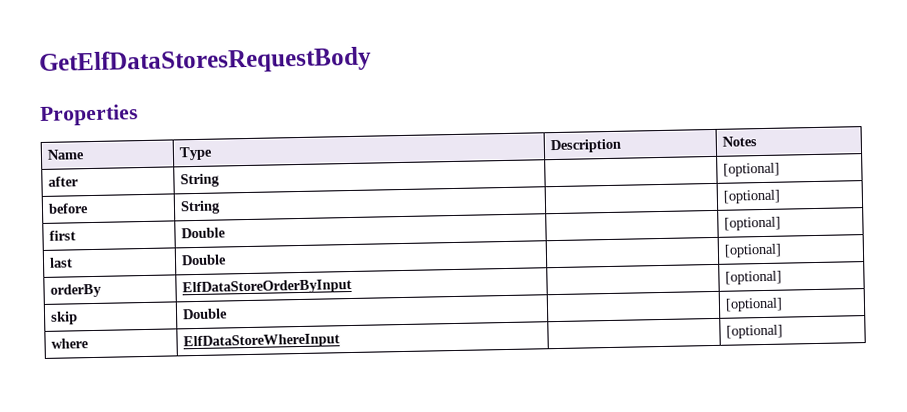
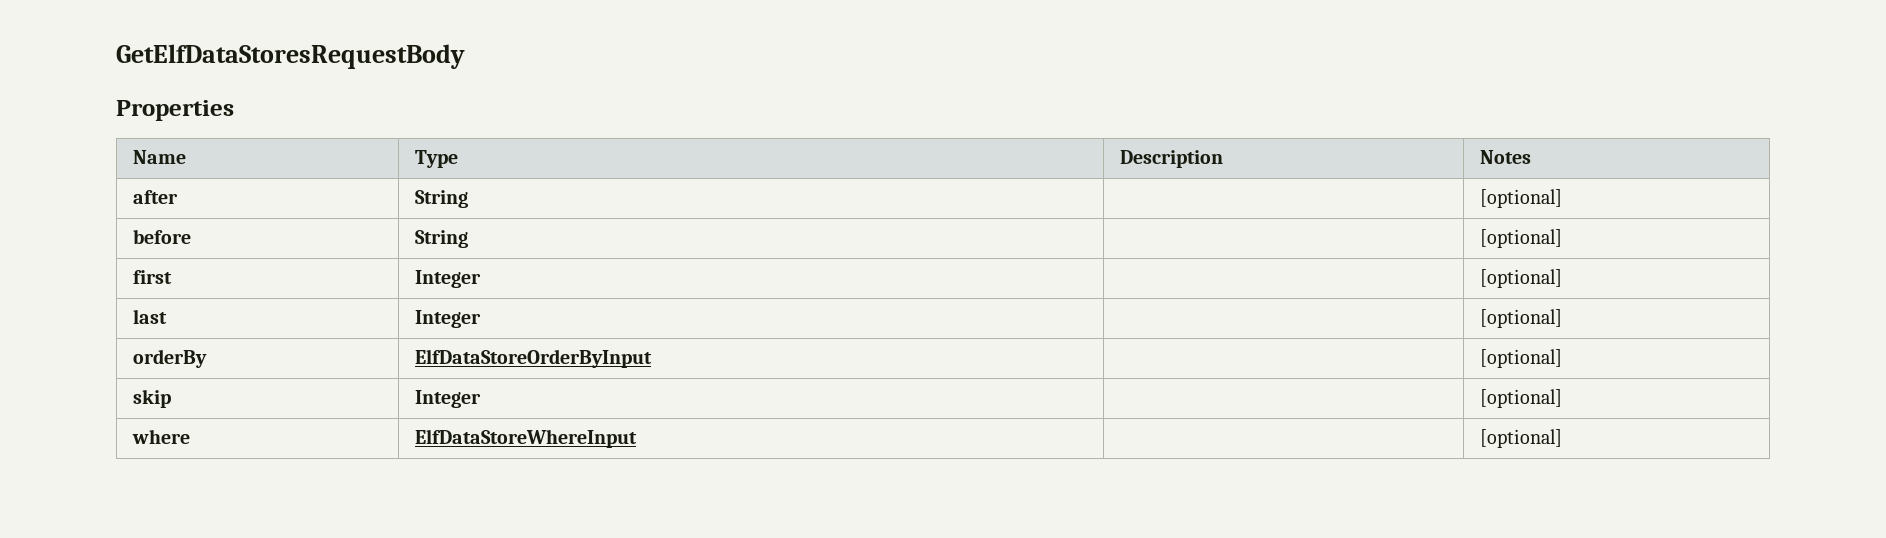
- first | Double | | [optional]
+ first | Integer | | [optional]
- last | Double | | [optional]
+ last | Integer | | [optional]
- skip | Double | | [optional]
+ skip | Integer | | [optional]

